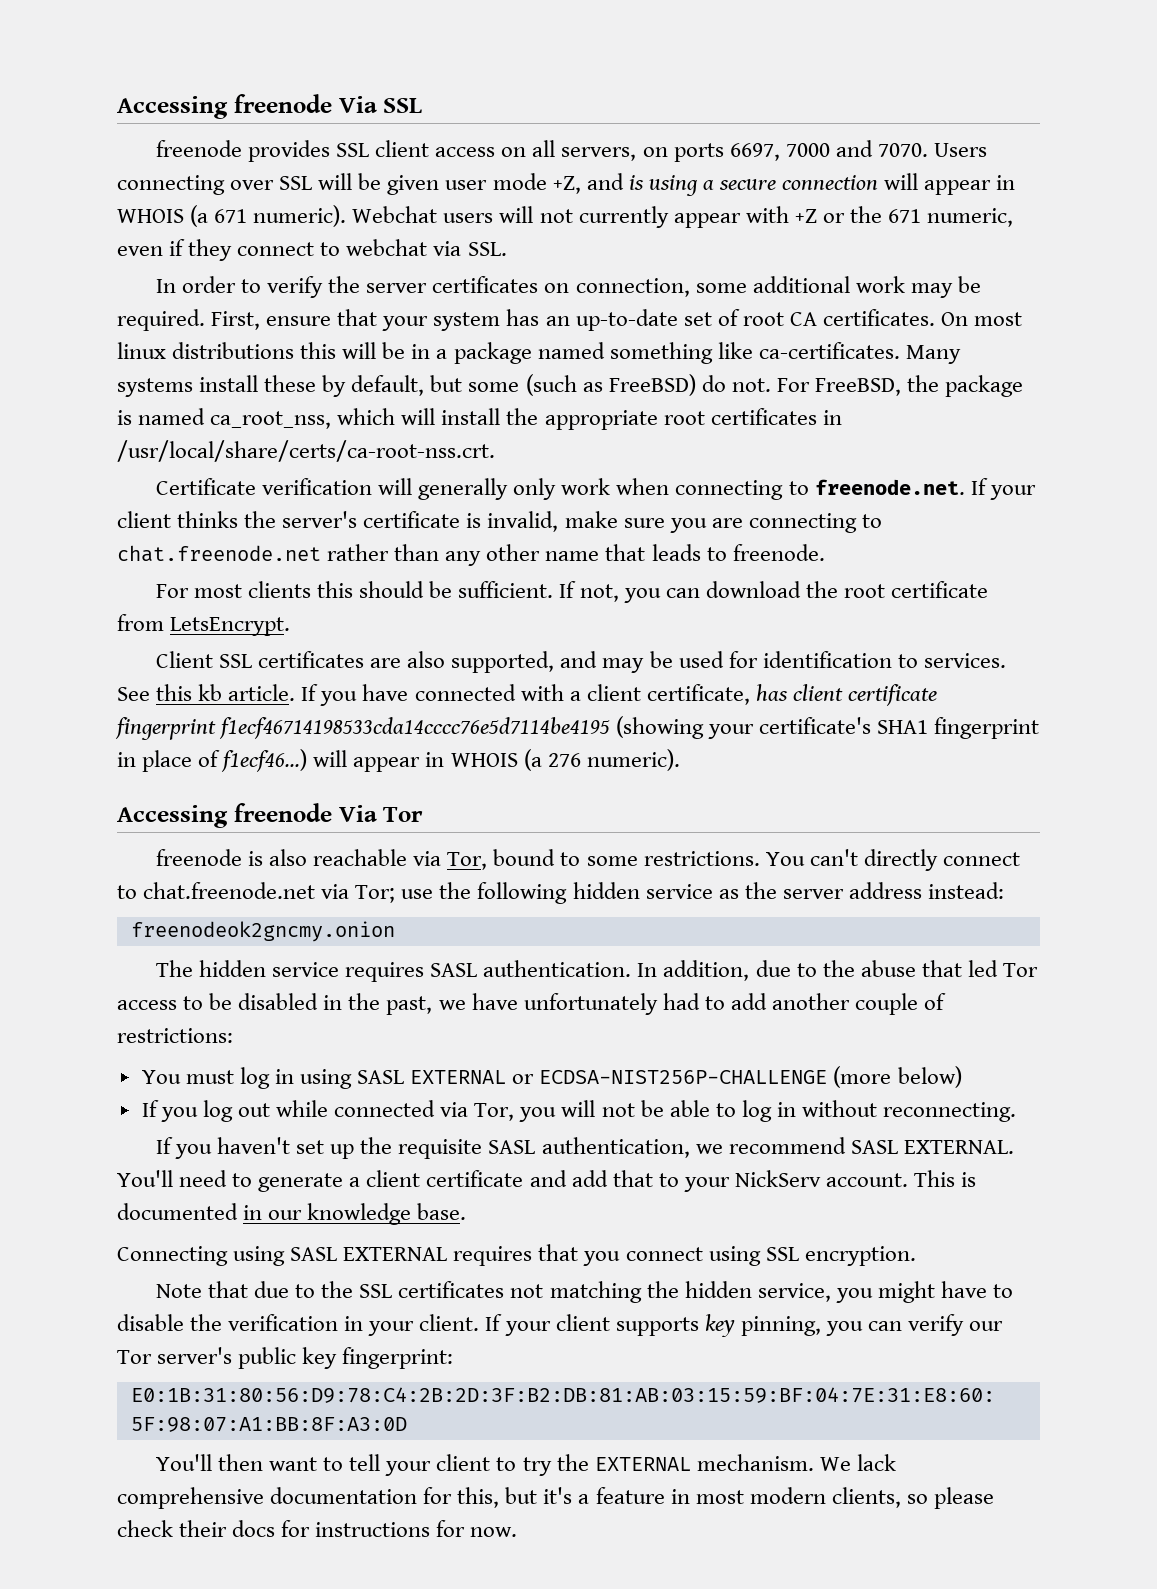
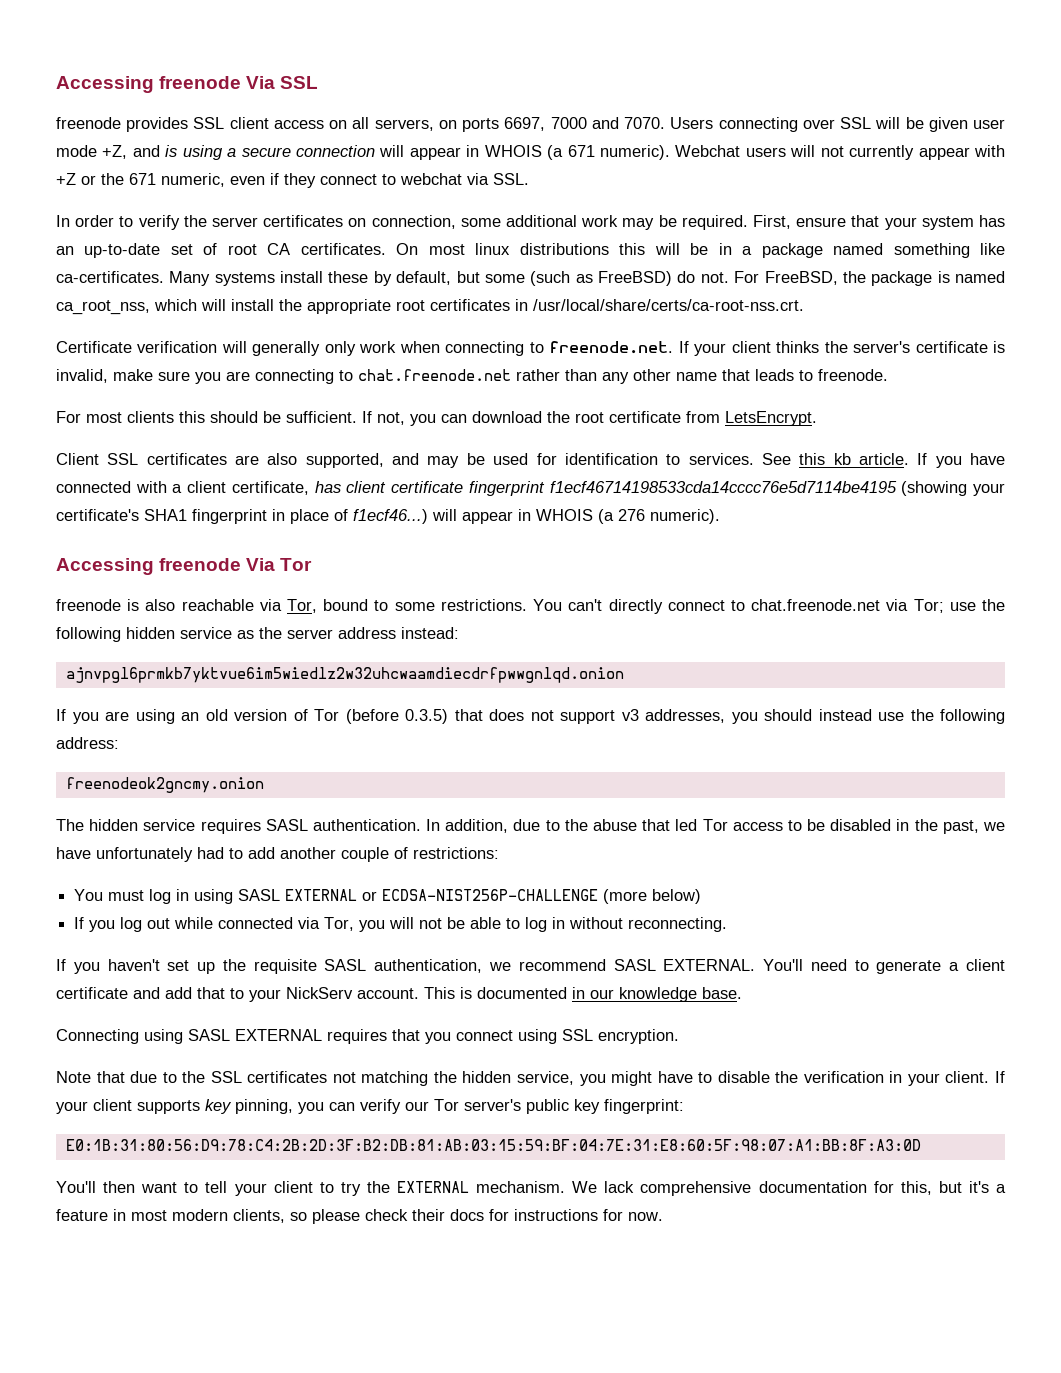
+ ajnvpgl6prmkb7yktvue6im5wiedlz2w32uhcwaamdiecdrfpwwgnlqd.onion
+ If you are using an old version of Tor (before 0.3.5) that does not support v3 addresses, you should instead use the following address:

